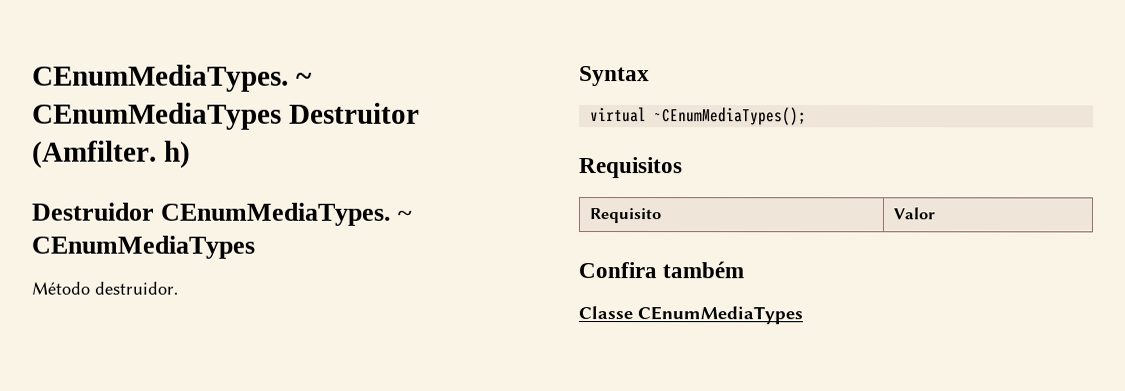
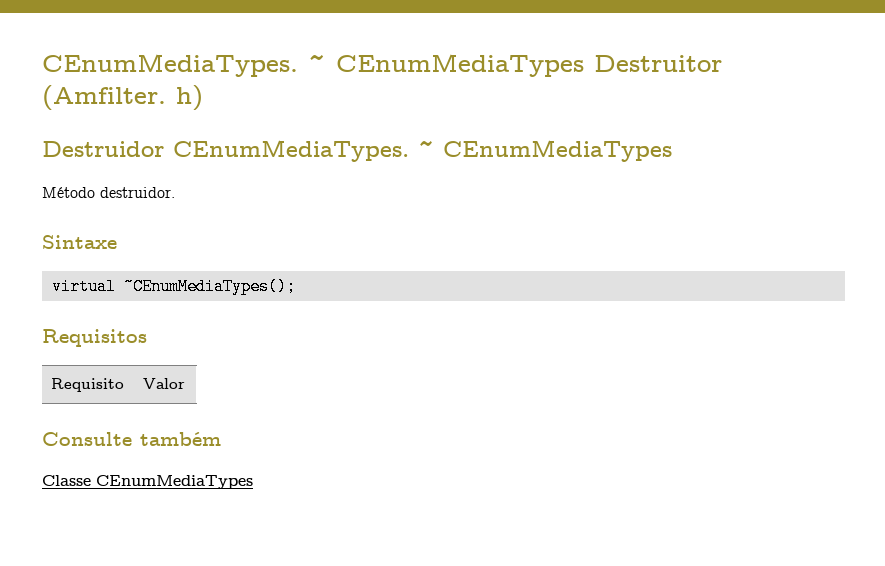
- Syntax
+ Sintaxe
- Confira também
+ Consulte também

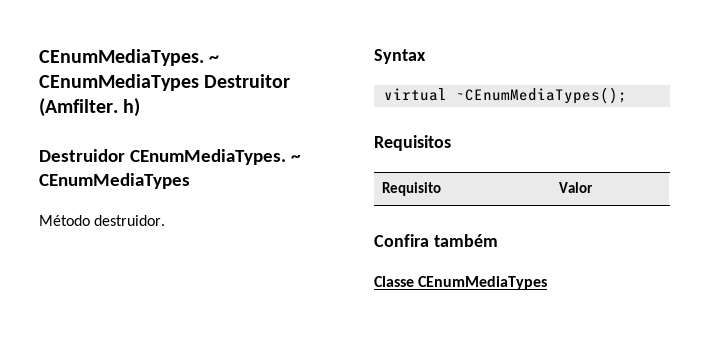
- Sintaxe
+ Syntax
- Consulte também
+ Confira também

